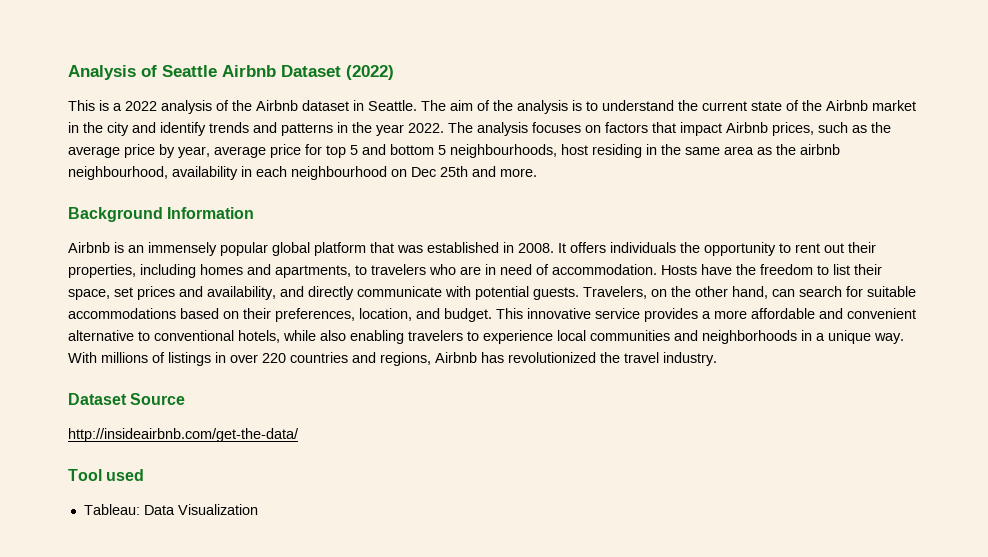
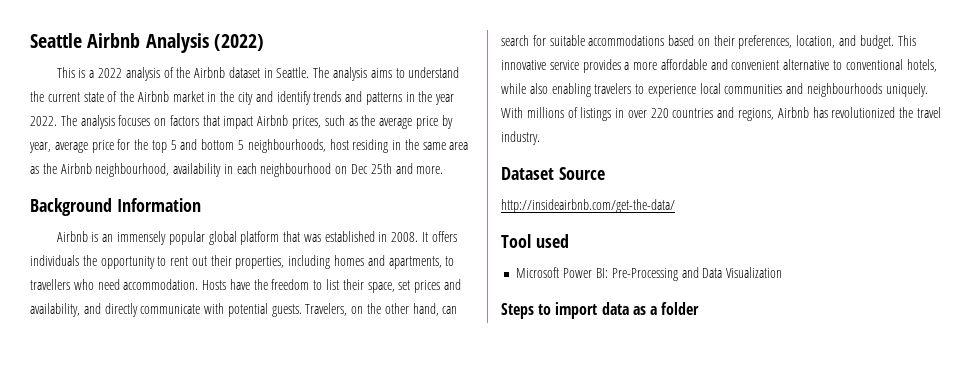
- Analysis of Seattle Airbnb Dataset (2022)
+ Seattle Airbnb Analysis (2022)
- The aim of the analysis is to understand the current state of the Airbnb market in the city and identify trends and patterns in the year 2022.
+ The analysis aims to understand the current state of the Airbnb market in the city and identify trends and patterns in the year 2022.
- The analysis focuses on factors that impact Airbnb prices, such as the average price by year, average price for top 5 and bottom 5 neighbourhoods, host residing in the same area as the airbnb neighbourhood, availability in each neighbourhood on Dec 25th and more.
+ The analysis focuses on factors that impact Airbnb prices, such as the average price by year, average price for the top 5 and bottom 5 neighbourhoods, host residing in the same area as the Airbnb neighbourhood, availability in each neighbourhood on Dec 25th and more.
- It offers individuals the opportunity to rent out their properties, including homes and apartments, to travelers who are in need of accommodation.
+ It offers individuals the opportunity to rent out their properties, including homes and apartments, to travellers who need accommodation.
- This innovative service provides a more affordable and convenient alternative to conventional hotels, while also enabling travelers to experience local communities and neighborhoods in a unique way.
+ This innovative service provides a more affordable and convenient alternative to conventional hotels, while also enabling travelers to experience local communities and neighbourhoods uniquely.
- Tableau: Data Visualization
+ Microsoft Power BI: Pre-Processing and Data Visualization
+ Steps to import data as a folder

